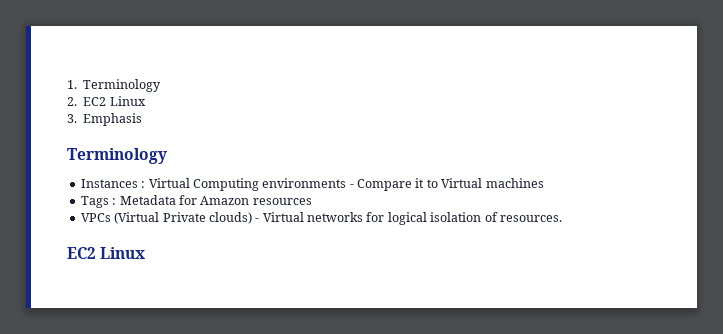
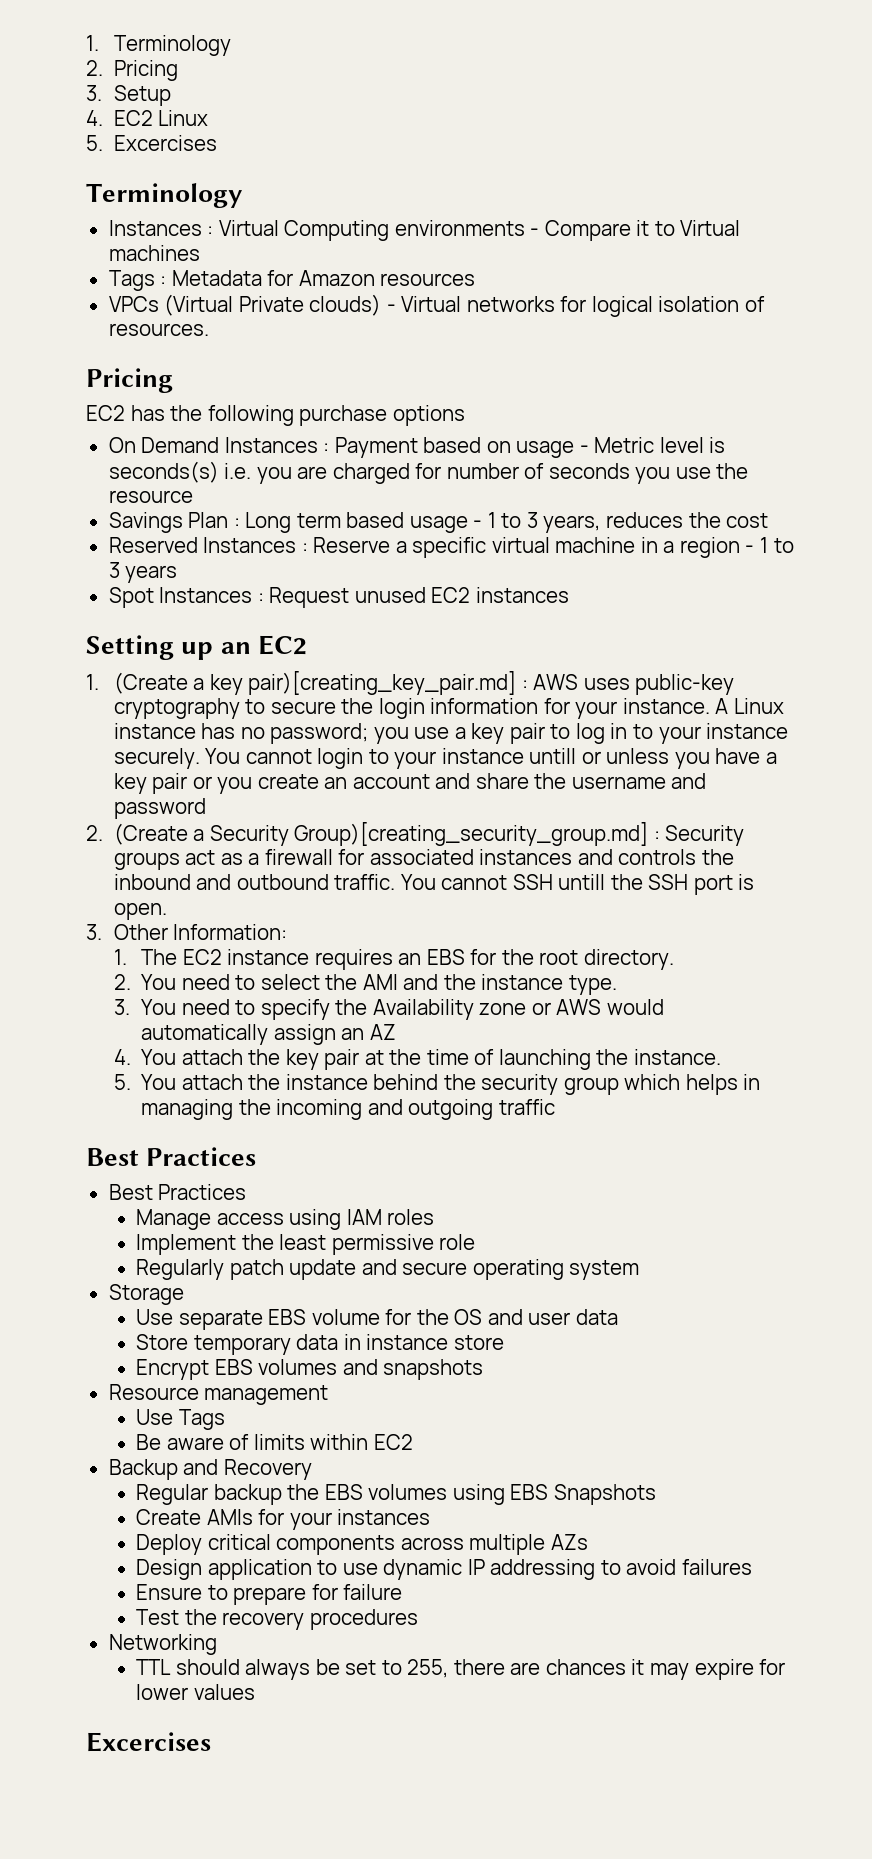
- 2. EC2 Linux
+ 2. Pricing
+ 3. Setup
+ 4. EC2 Linux
- 3. Emphasis
+ 5. Excercises
  VPCs (Virtual Private clouds) - Virtual networks for logical isolation of resources.
- EC2 Linux
+ Pricing
+ EC2 has the following purchase options
+ On Demand Instances : Payment based on usage - Metric level is seconds(s) i.e. you are charged for number of seconds you use the resource
+ Savings Plan : Long term based usage - 1 to 3 years, reduces the cost
+ Reserved Instances : Reserve a specific virtual machine in a region - 1 to 3 years
+ Spot Instances : Request unused EC2 instances
+ Setting up an EC2
+ 1. (Create a key pair)[creating_key_pair.md] : AWS uses public-key cryptography to secure the login information for your instance. A Linux instance has no password; you use a key pair to log in to your instance securely. You cannot login to your instance untill or unless you have a key pair or you create an account and share the username and password
+ 2. (Create a Security Group)[creating_security_group.md] : Security groups act as a firewall for associated instances and controls the inbound and outbound traffic. You cannot SSH untill the SSH port is open.
+ 3. Other Information:
+ 1. The EC2 instance requires an EBS for the root directory.
+ 2. You need to select the AMI and the instance type.
+ 3. You need to specify the Availability zone or AWS would automatically assign an AZ
+ 4. You attach the key pair at the time of launching the instance.
+ 5. You attach the instance behind the security group which helps in managing the incoming and outgoing traffic
+ Best Practices
+ Best Practices
+ Manage access using IAM roles
+ Implement the least permissive role
+ Regularly patch update and secure operating system
+ Storage
+ Use separate EBS volume for the OS and user data
+ Store temporary data in instance store
+ Encrypt EBS volumes and snapshots
+ Resource management
+ Use Tags
+ Be aware of limits within EC2
+ Backup and Recovery
+ Regular backup the EBS volumes using EBS Snapshots
+ Create AMIs for your instances
+ Deploy critical components across multiple AZs
+ Design application to use dynamic IP addressing to avoid failures
+ Ensure to prepare for failure
+ Test the recovery procedures
+ Networking
+ TTL should always be set to 255, there are chances it may expire for lower values
+ Excercises

